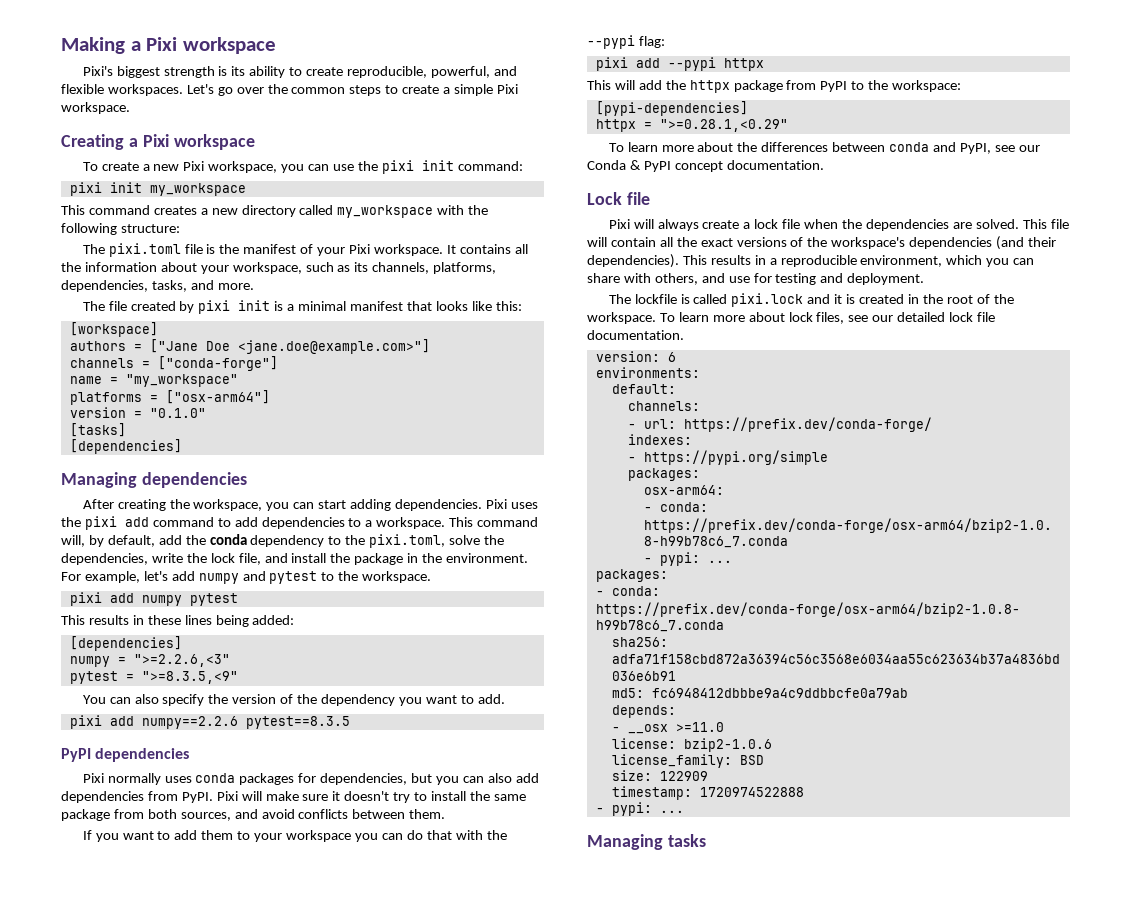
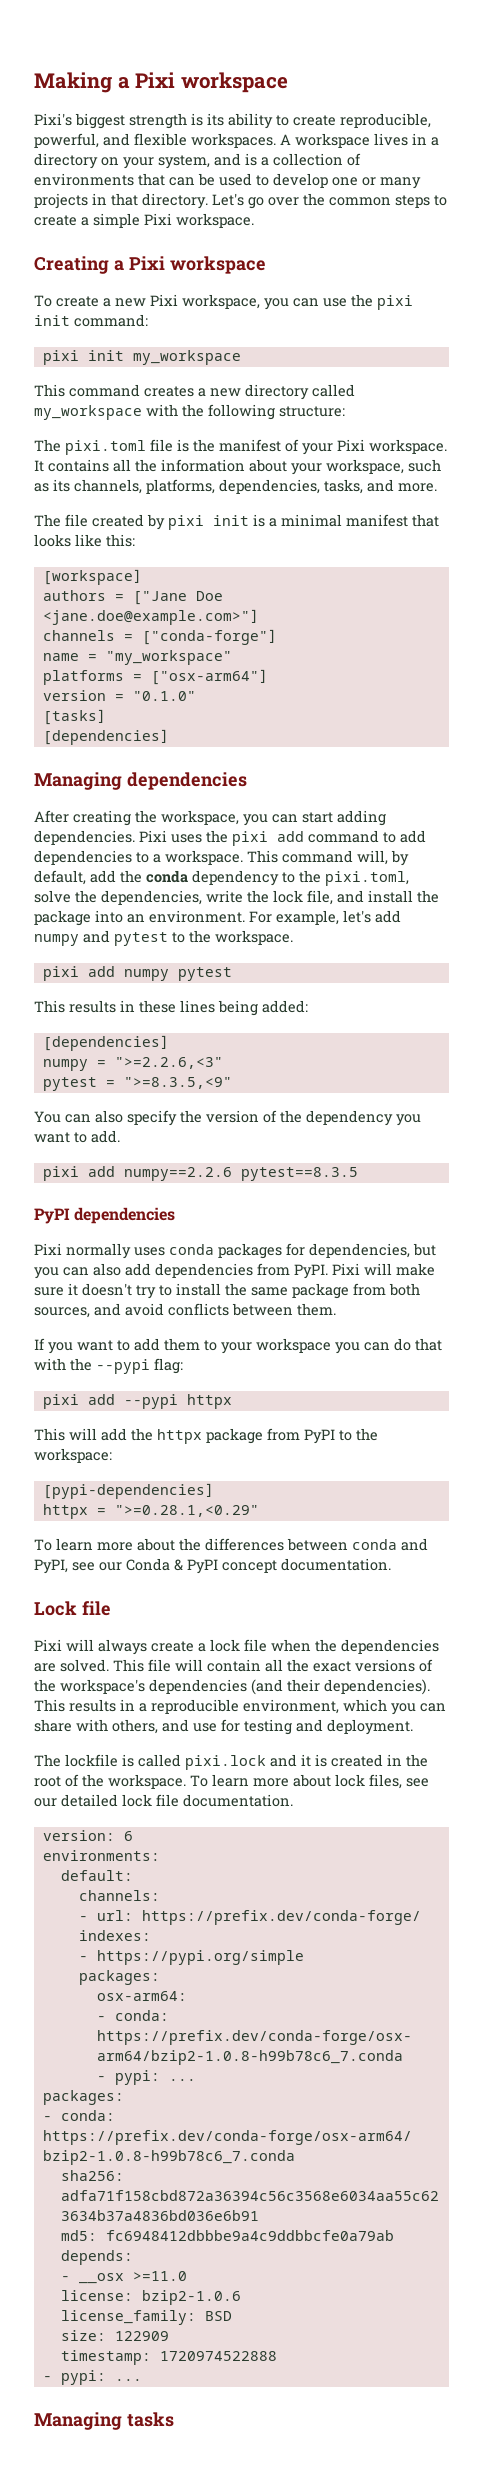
+ A workspace lives in a directory on your system, and is a collection of environments that can be used to develop one or many projects in that directory.
- This command will, by default, add the conda dependency to the pixi.toml, solve the dependencies, write the lock file, and install the package in the environment.
+ This command will, by default, add the conda dependency to the pixi.toml, solve the dependencies, write the lock file, and install the package into an environment.

